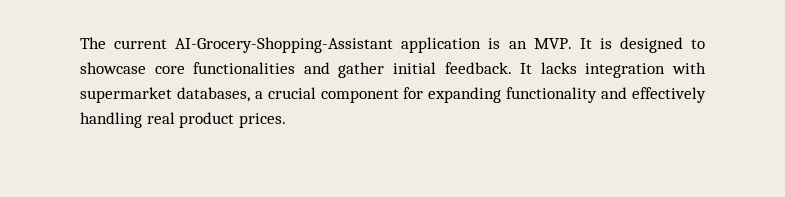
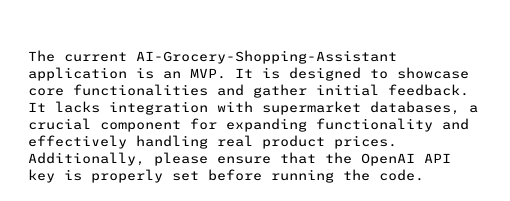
+ Additionally, please ensure that the OpenAI API key is properly set before running the code.

